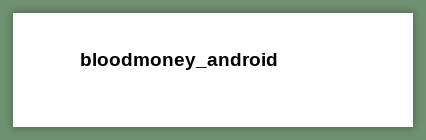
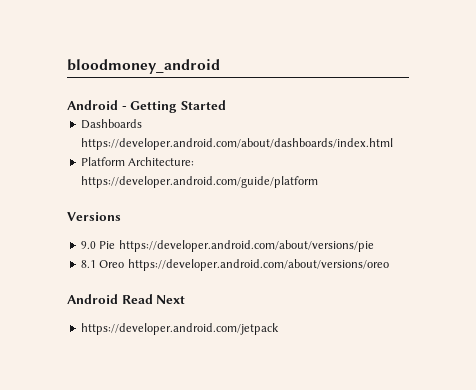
+ Android - Getting Started
+ Dashboards https://developer.android.com/about/dashboards/index.html
+ Platform Architecture: https://developer.android.com/guide/platform
+ Versions
+ 9.0 Pie https://developer.android.com/about/versions/pie
+ 8.1 Oreo https://developer.android.com/about/versions/oreo
+ Android Read Next
+ https://developer.android.com/jetpack

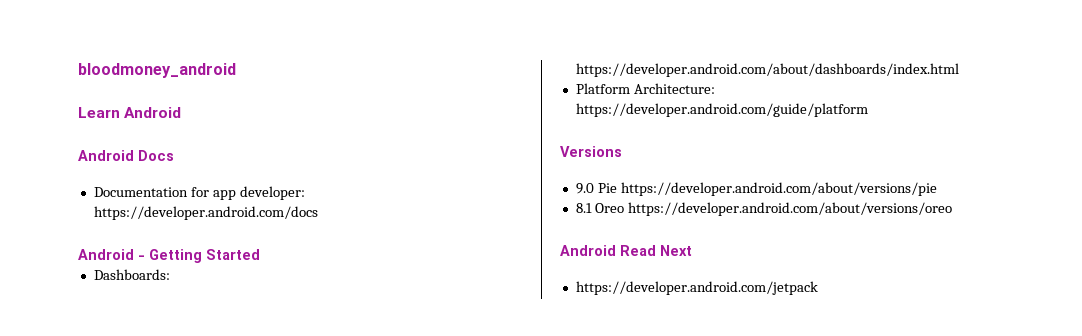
+ Learn Android
+ Android Docs
+ Documentation for app developer: https://developer.android.com/docs
- Dashboards https://developer.android.com/about/dashboards/index.html
+ Dashboards: https://developer.android.com/about/dashboards/index.html

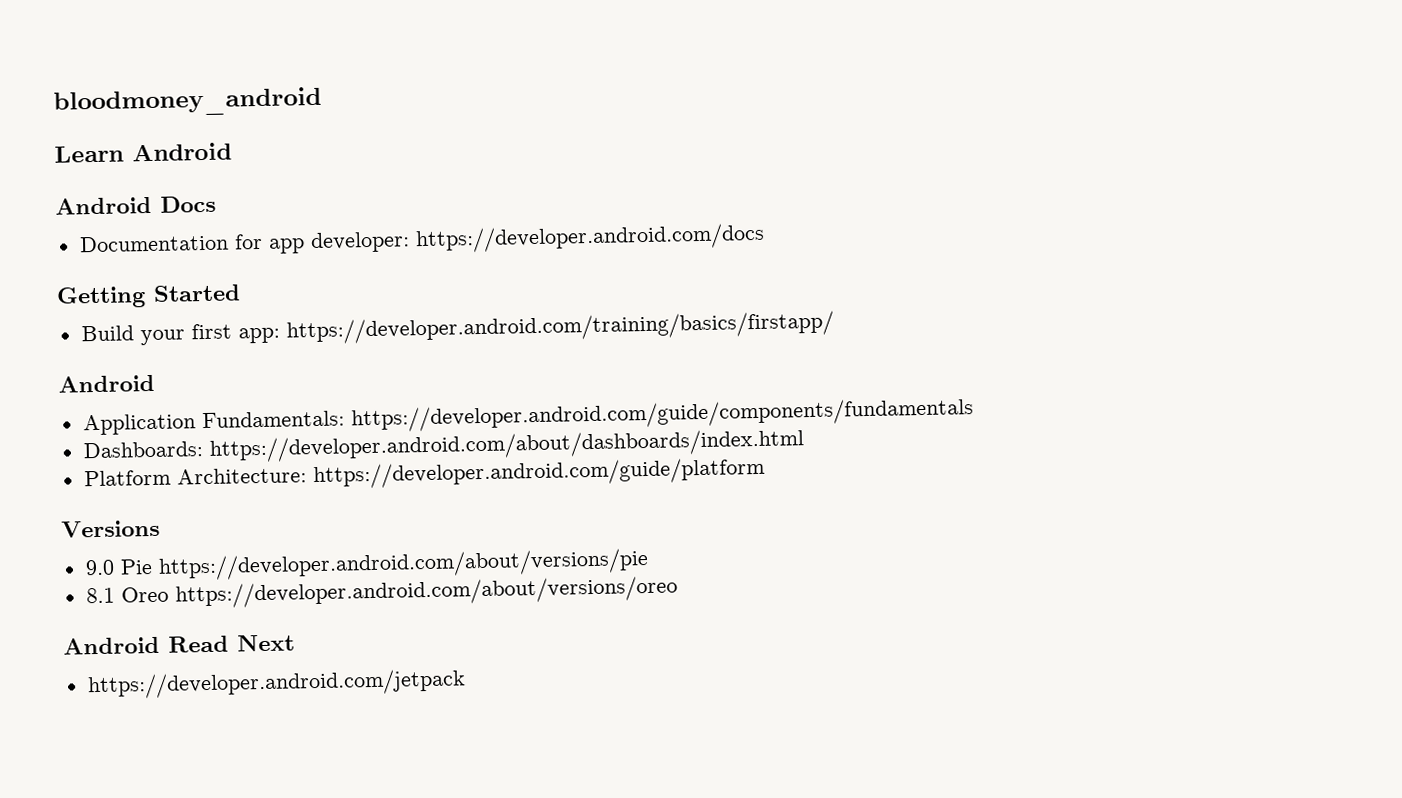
- Android - Getting Started
+ Getting Started
+ Build your first app: https://developer.android.com/training/basics/firstapp/
+ Android
+ Application Fundamentals: https://developer.android.com/guide/components/fundamentals

